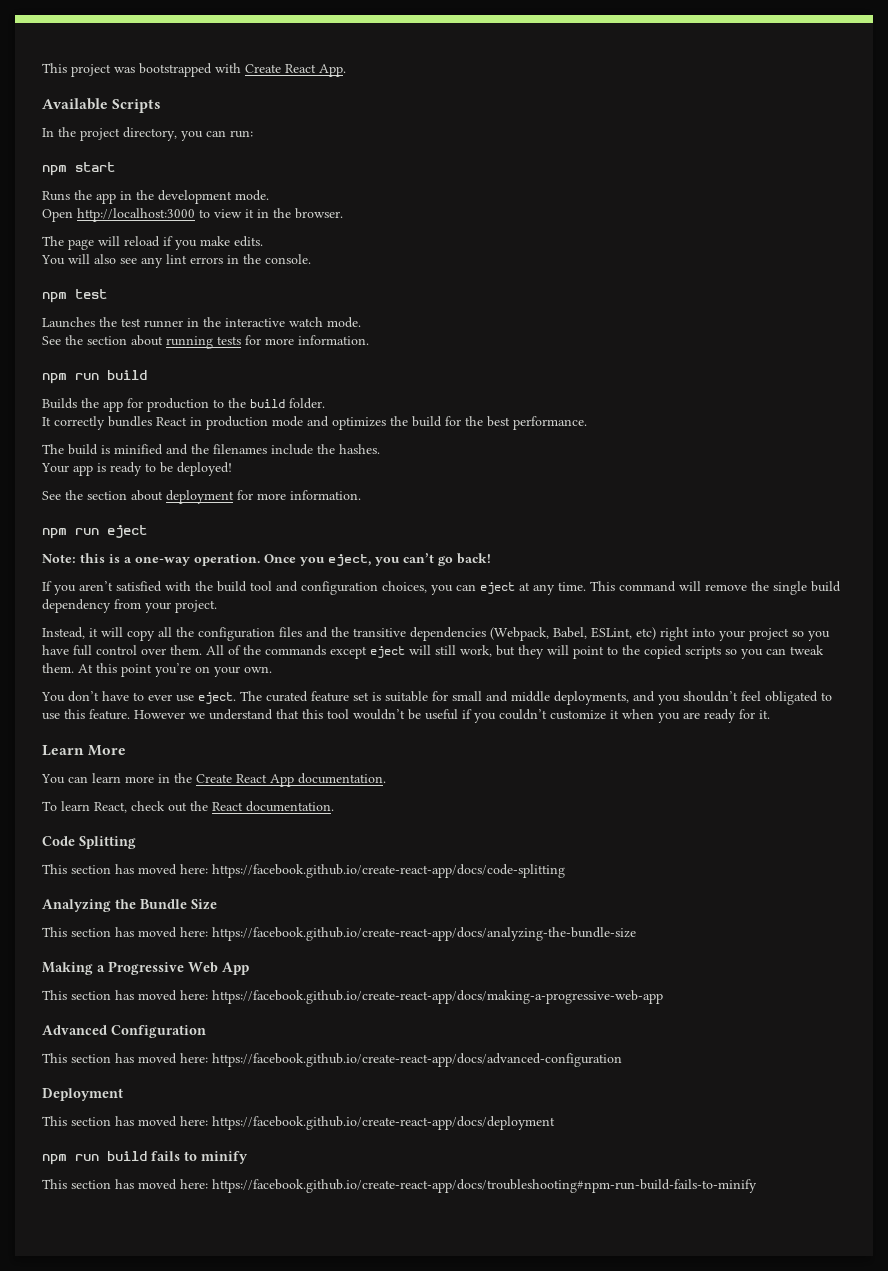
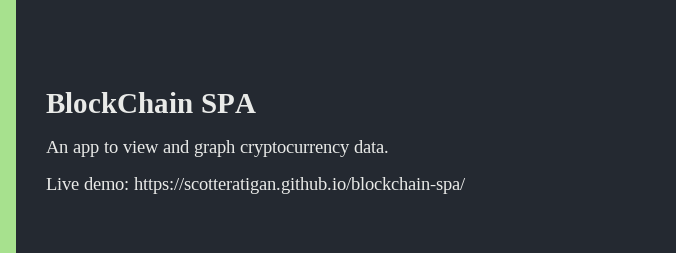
- This project was bootstrapped with Create React App.
- Available Scripts
- In the project directory, you can run:
- npm start
- Runs the app in the development mode.
- Open http://localhost:3000 to view it in the browser.
- The page will reload if you make edits.
- You will also see any lint errors in the console.
- npm test
- Launches the test runner in the interactive watch mode.
- See the section about running tests for more information.
- npm run build
- Builds the app for production to the build folder.
- It correctly bundles React in production mode and optimizes the build for the best performance.
- The build is minified and the filenames include the hashes.
- Your app is ready to be deployed!
- See the section about deployment for more information.
- npm run eject
- Note: this is a one-way operation. Once you eject, you can’t go back!
- If you aren’t satisfied with the build tool and configuration choices, you can eject at any time. This command will remove the single build dependency from your project.
- Instead, it will copy all the configuration files and the transitive dependencies (Webpack, Babel, ESLint, etc) right into your project so you have full control over them. All of the commands except eject will still work, but they will point to the copied scripts so you can tweak them. At this point you’re on your own.
- You don’t have to ever use eject. The curated feature set is suitable for small and middle deployments, and you shouldn’t feel obligated to use this feature. However we understand that this tool wouldn’t be useful if you couldn’t customize it when you are ready for it.
- Learn More
- You can learn more in the Create React App documentation.
- To learn React, check out the React documentation.
- Code Splitting
- This section has moved here: https://facebook.github.io/create-react-app/docs/code-splitting
- Analyzing the Bundle Size
- This section has moved here: https://facebook.github.io/create-react-app/docs/analyzing-the-bundle-size
- Making a Progressive Web App
- This section has moved here: https://facebook.github.io/create-react-app/docs/making-a-progressive-web-app
- Advanced Configuration
- This section has moved here: https://facebook.github.io/create-react-app/docs/advanced-configuration
- Deployment
- This section has moved here: https://facebook.github.io/create-react-app/docs/deployment
- npm run build fails to minify
- This section has moved here: https://facebook.github.io/create-react-app/docs/troubleshooting#npm-run-build-fails-to-minify
+ BlockChain SPA
+ An app to view and graph cryptocurrency data.
+ Live demo: https://scotteratigan.github.io/blockchain-spa/

